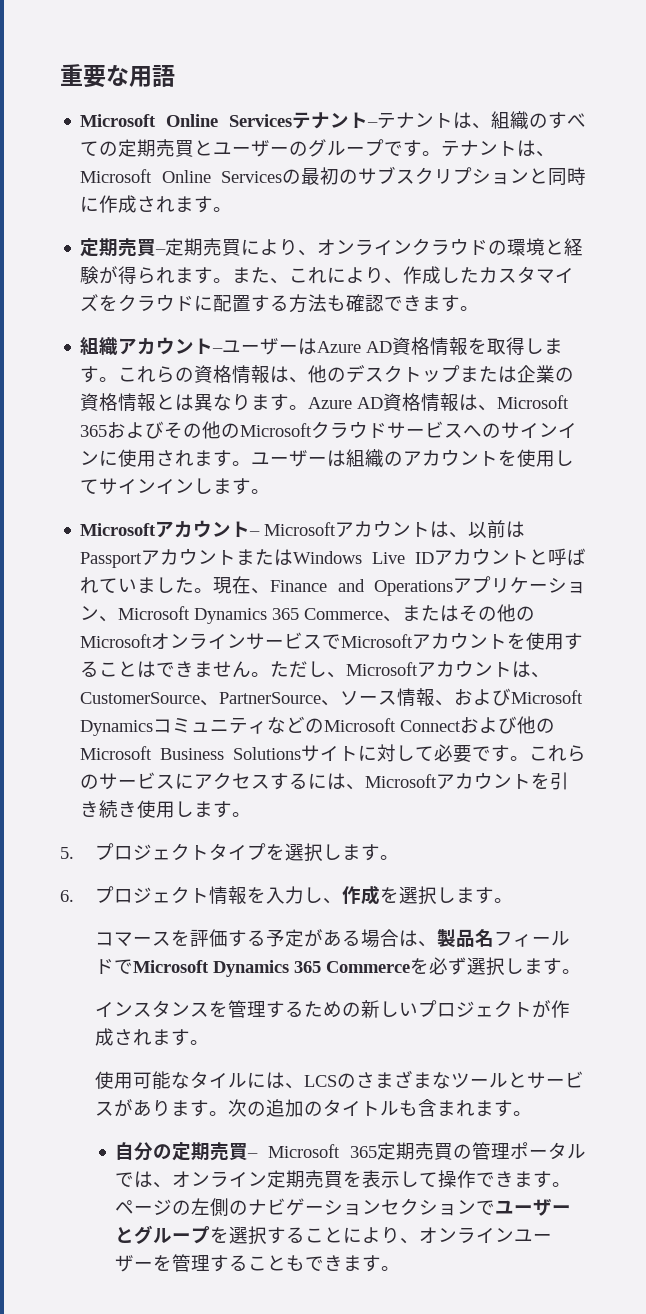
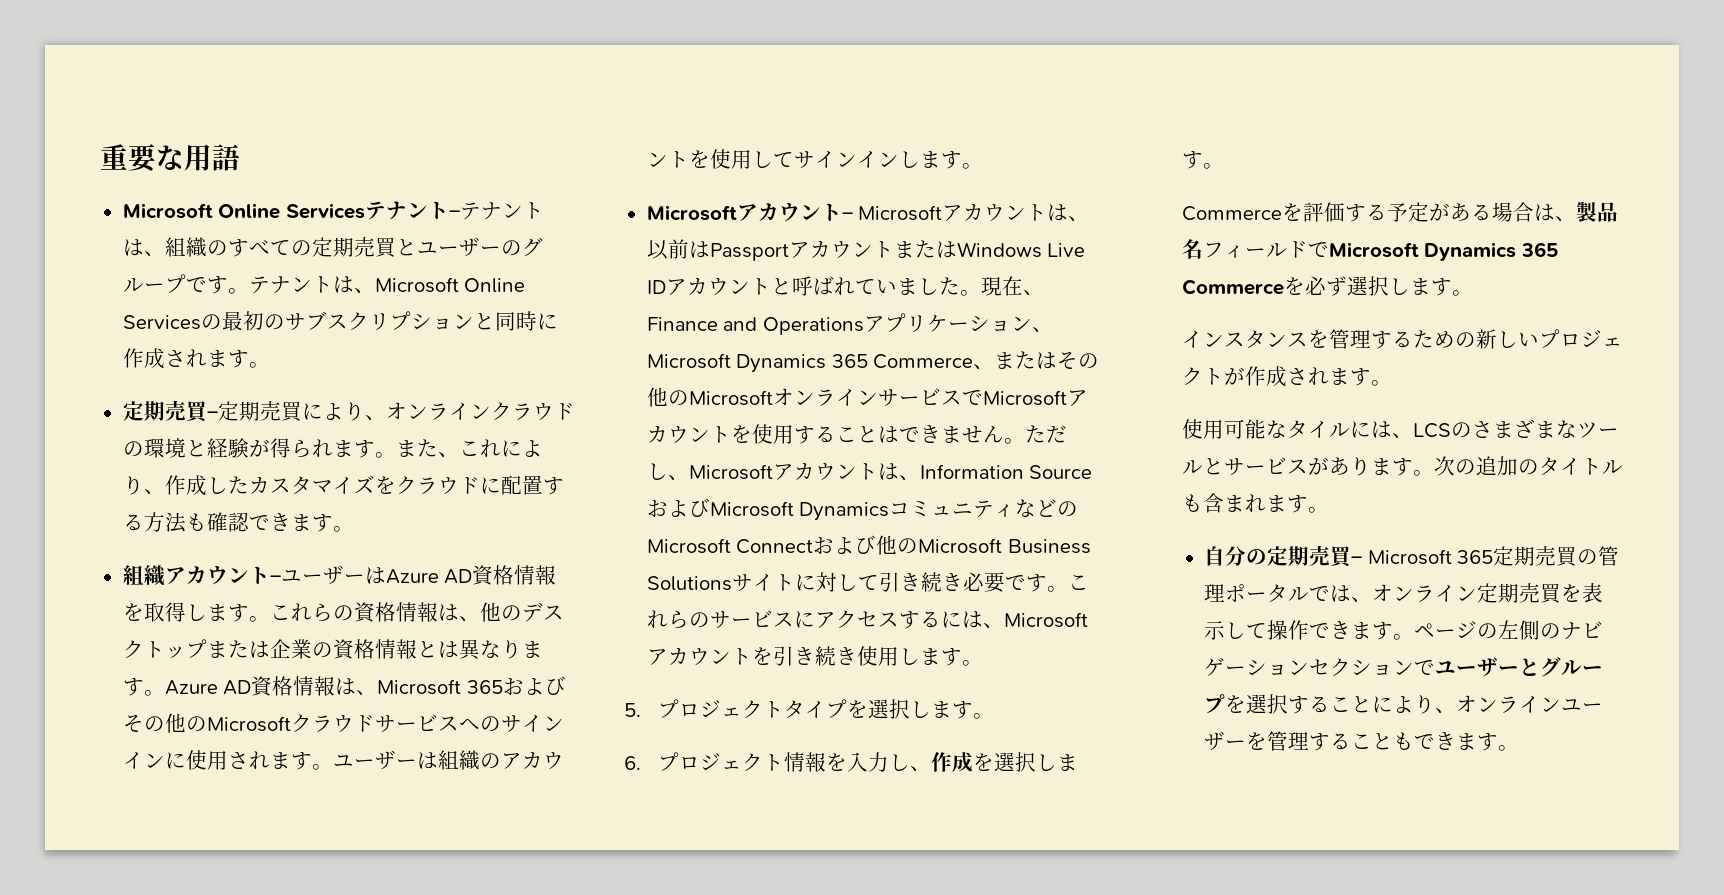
- ただし、Microsoftアカウントは、CustomerSource、PartnerSource、ソース情報、およびMicrosoft DynamicsコミュニティなどのMicrosoft Connectおよび他のMicrosoft Business Solutionsサイトに対して必要です。
+ ただし、Microsoftアカウントは、Information SourceおよびMicrosoft DynamicsコミュニティなどのMicrosoft Connectおよび他のMicrosoft Business Solutionsサイトに対して引き続き必要です。
- コマースを評価する予定がある場合は、製品名フィールドでMicrosoft Dynamics 365 Commerceを必ず選択します。
+ Commerceを評価する予定がある場合は、製品名フィールドでMicrosoft Dynamics 365 Commerceを必ず選択します。

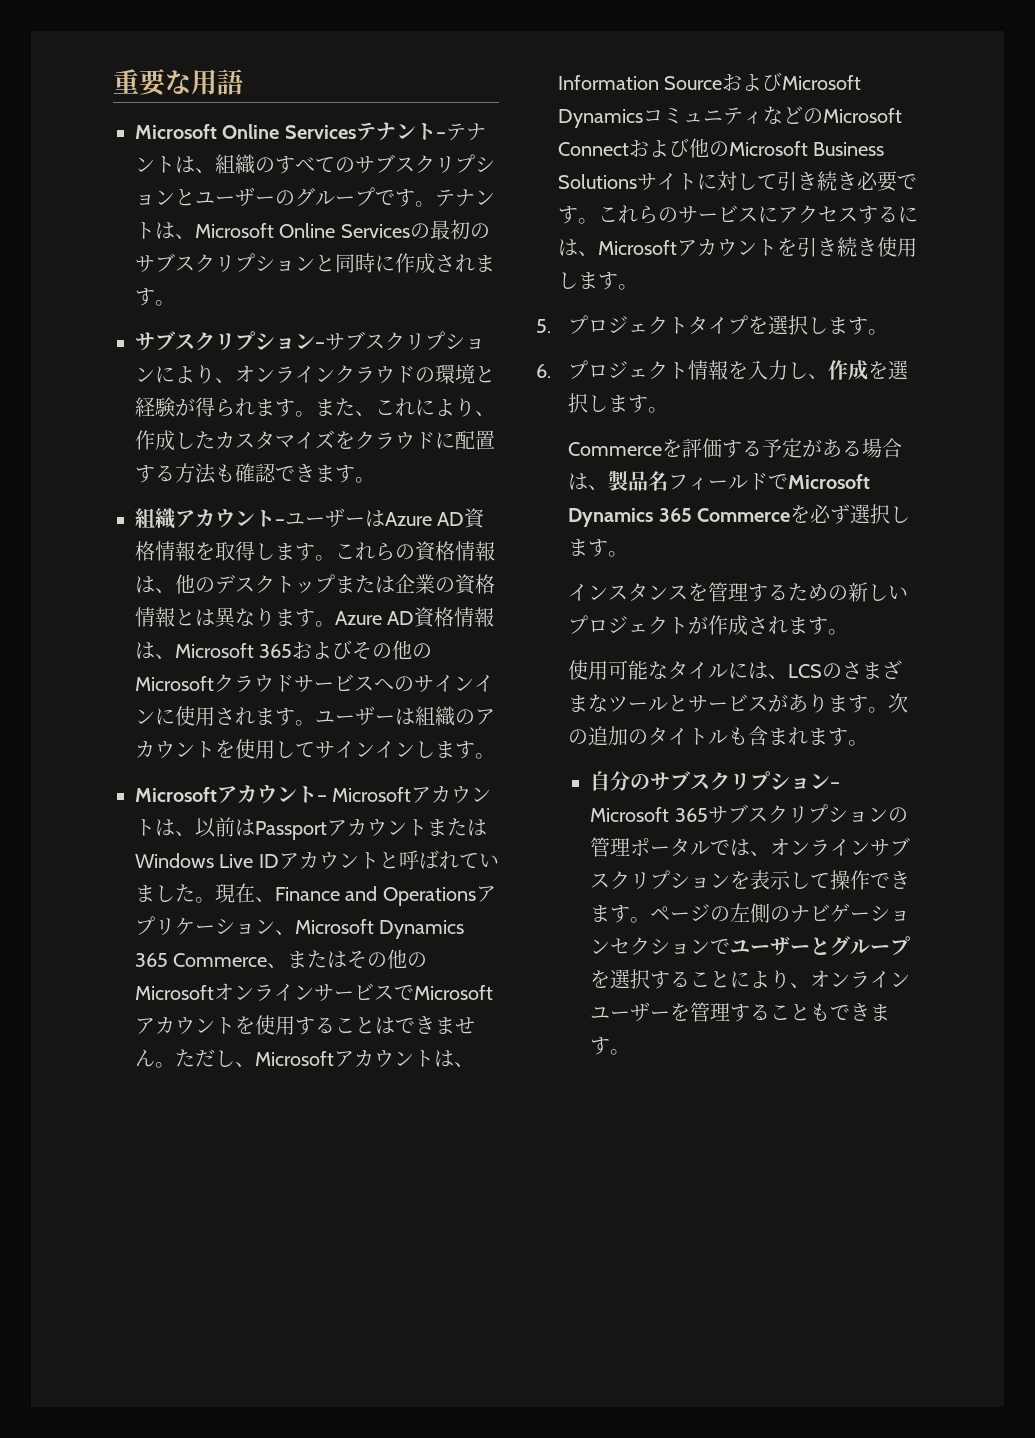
- Microsoft Online Servicesテナント–テナントは、組織のすべての定期売買とユーザーのグループです。
+ Microsoft Online Servicesテナント–テナントは、組織のすべてのサブスクリプションとユーザーのグループです。
- 定期売買–定期売買により、オンラインクラウドの環境と経験が得られます。
+ サブスクリプション–サブスクリプションにより、オンラインクラウドの環境と経験が得られます。
- 自分の定期売買– Microsoft 365定期売買の管理ポータルでは、オンライン定期売買を表示して操作できます。
+ 自分のサブスクリプション– Microsoft 365サブスクリプションの管理ポータルでは、オンラインサブスクリプションを表示して操作できます。

